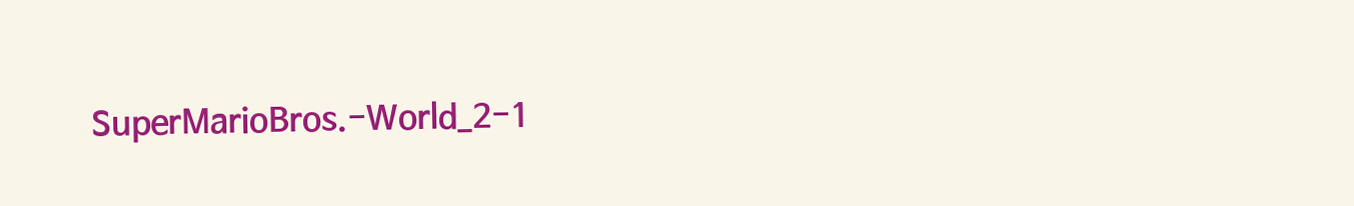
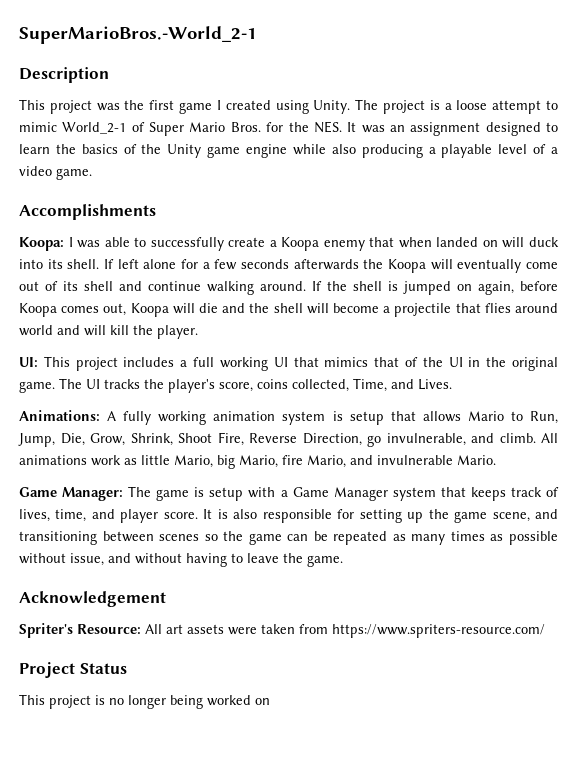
+ Description
+ This project was the first game I created using Unity. The project is a loose attempt to mimic World_2-1 of Super Mario Bros. for the NES. It was an assignment designed to learn the basics of the Unity game engine while also producing a playable level of a video game.
+ Accomplishments
+ Koopa: I was able to successfully create a Koopa enemy that when landed on will duck into its shell. If left alone for a few seconds afterwards the Koopa will eventually come out of its shell and continue walking around. If the shell is jumped on again, before Koopa comes out, Koopa will die and the shell will become a projectile that flies around world and will kill the player.
+ UI: This project includes a full working UI that mimics that of the UI in the original game. The UI tracks the player's score, coins collected, Time, and Lives.
+ Animations: A fully working animation system is setup that allows Mario to Run, Jump, Die, Grow, Shrink, Shoot Fire, Reverse Direction, go invulnerable, and climb. All animations work as little Mario, big Mario, fire Mario, and invulnerable Mario.
+ Game Manager: The game is setup with a Game Manager system that keeps track of lives, time, and player score. It is also responsible for setting up the game scene, and transitioning between scenes so the game can be repeated as many times as possible without issue, and without having to leave the game.
+ Acknowledgement
+ Spriter's Resource: All art assets were taken from https://www.spriters-resource.com/
+ Project Status
+ This project is no longer being worked on

